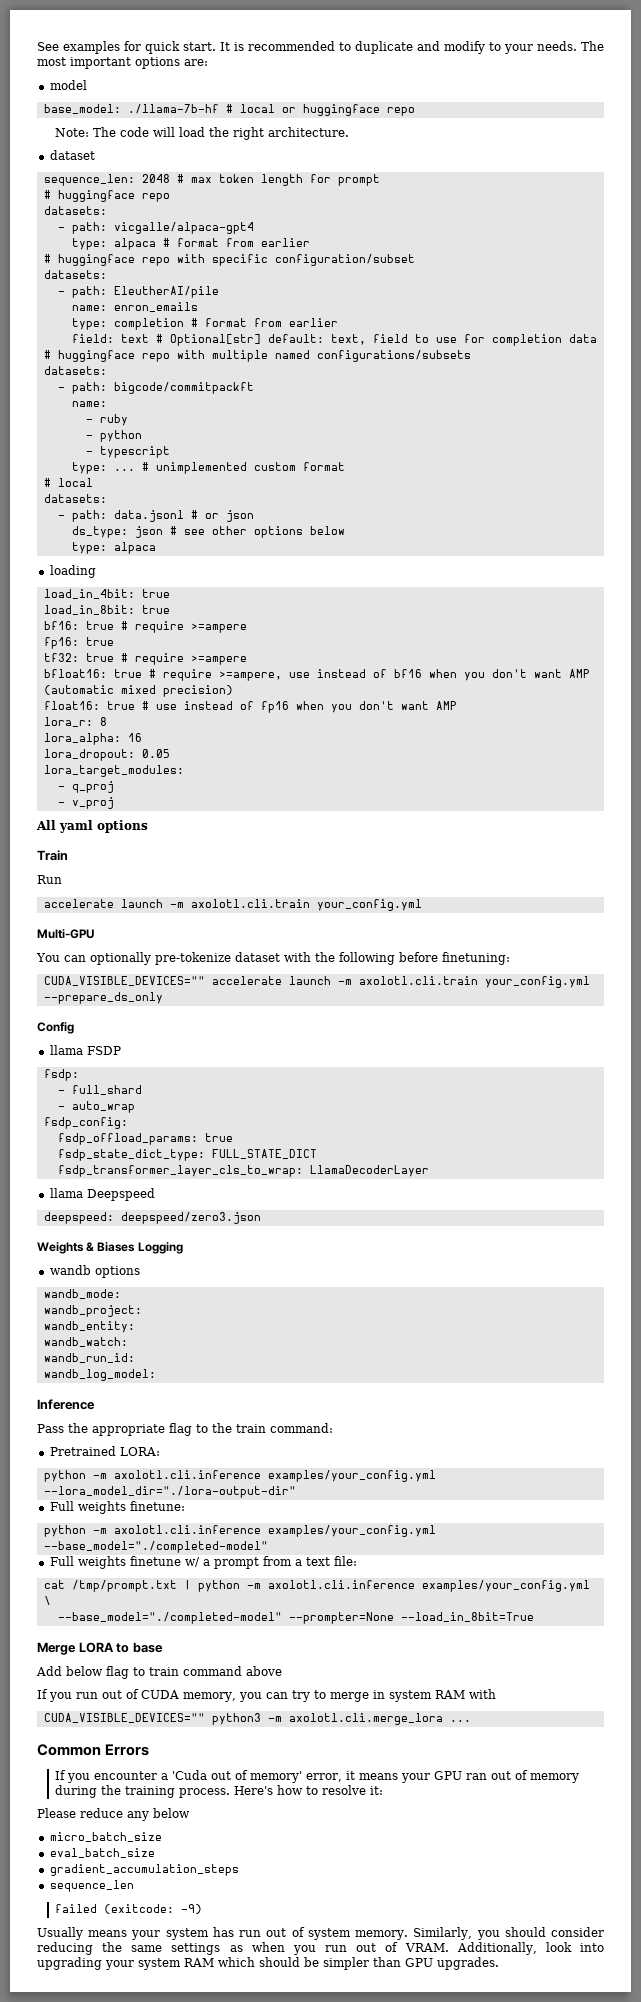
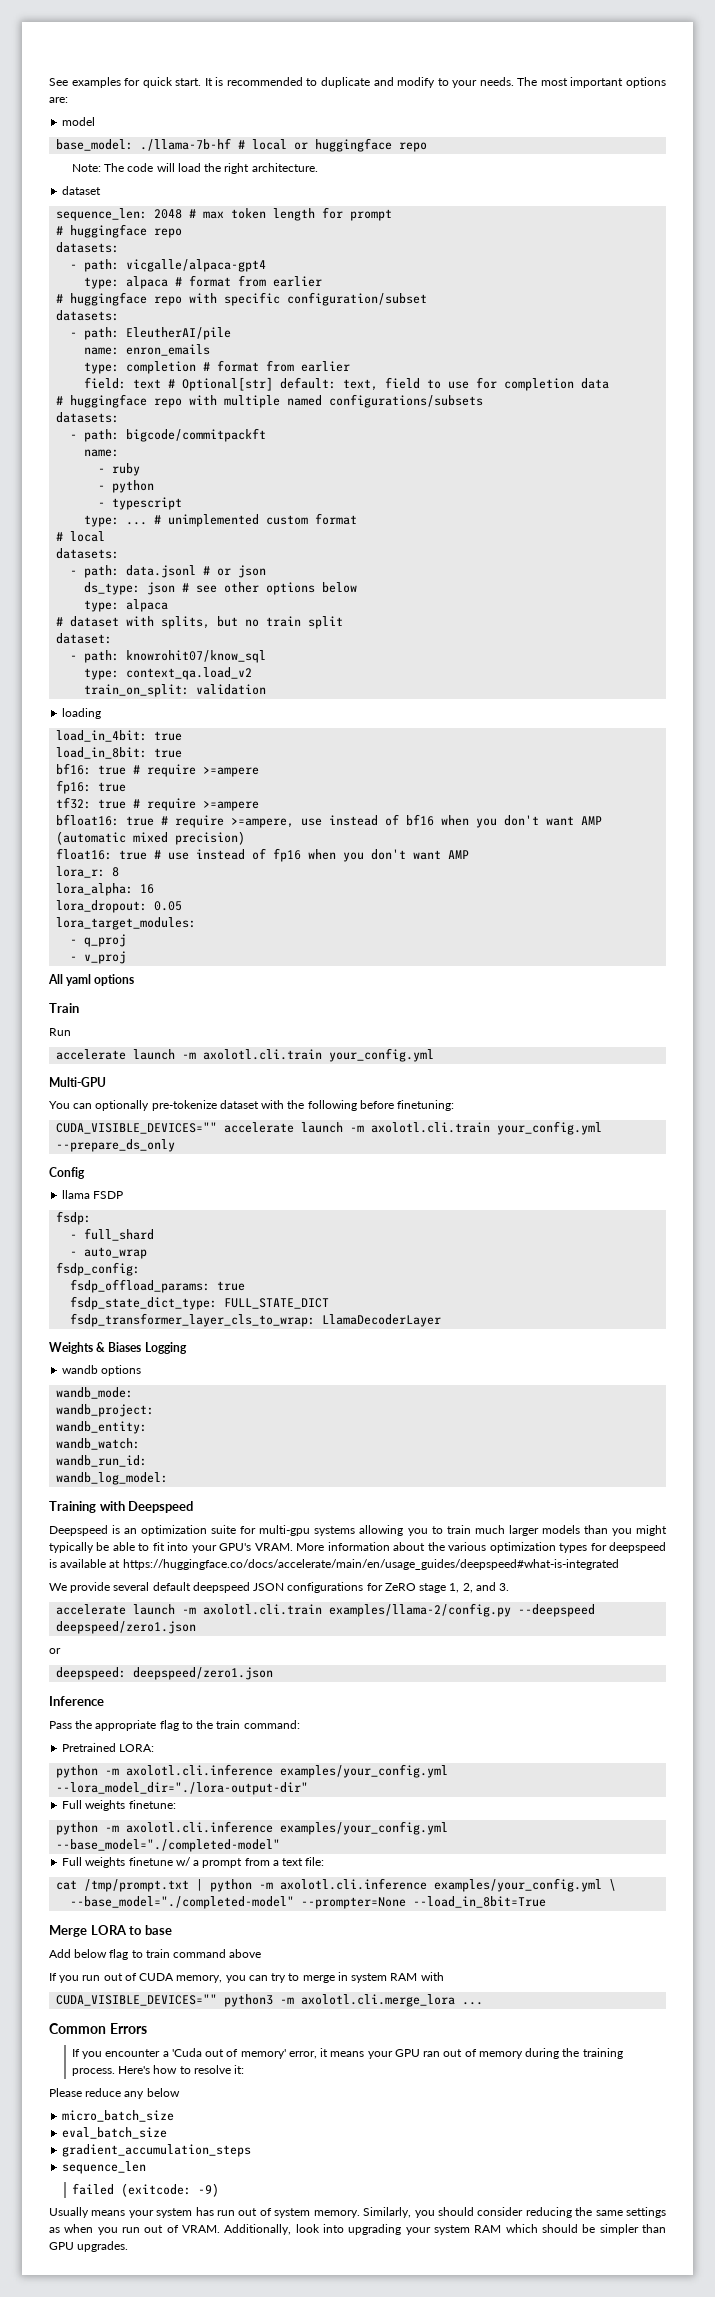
+ # dataset with splits, but no train split
+ dataset:
+ - path: knowrohit07/know_sql
+ type: context_qa.load_v2
+ train_on_split: validation
- llama Deepspeed
- deepspeed: deepspeed/zero3.json
+ Training with Deepspeed
+ Deepspeed is an optimization suite for multi-gpu systems allowing you to train much larger models than you might typically be able to fit into your GPU's VRAM. More information about the various optimization types for deepspeed is available at https://huggingface.co/docs/accelerate/main/en/usage_guides/deepspeed#what-is-integrated
+ We provide several default deepspeed JSON configurations for ZeRO stage 1, 2, and 3.
+ accelerate launch -m axolotl.cli.train examples/llama-2/config.py --deepspeed deepspeed/zero1.json
+ or
+ deepspeed: deepspeed/zero1.json

